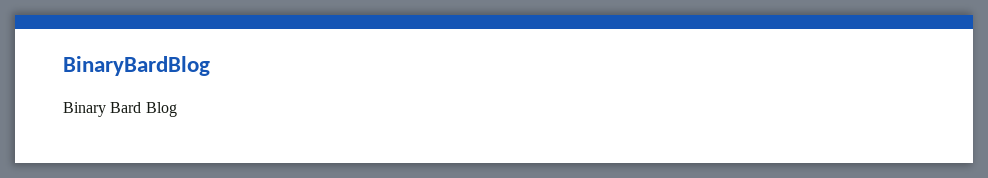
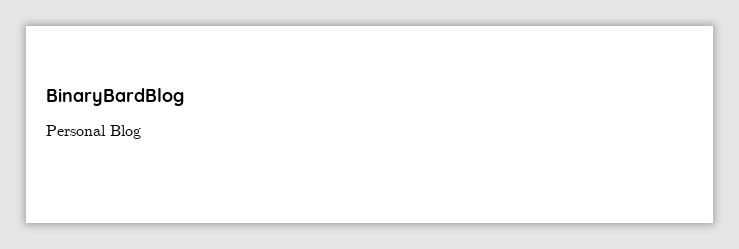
- Binary Bard Blog
+ Personal Blog

